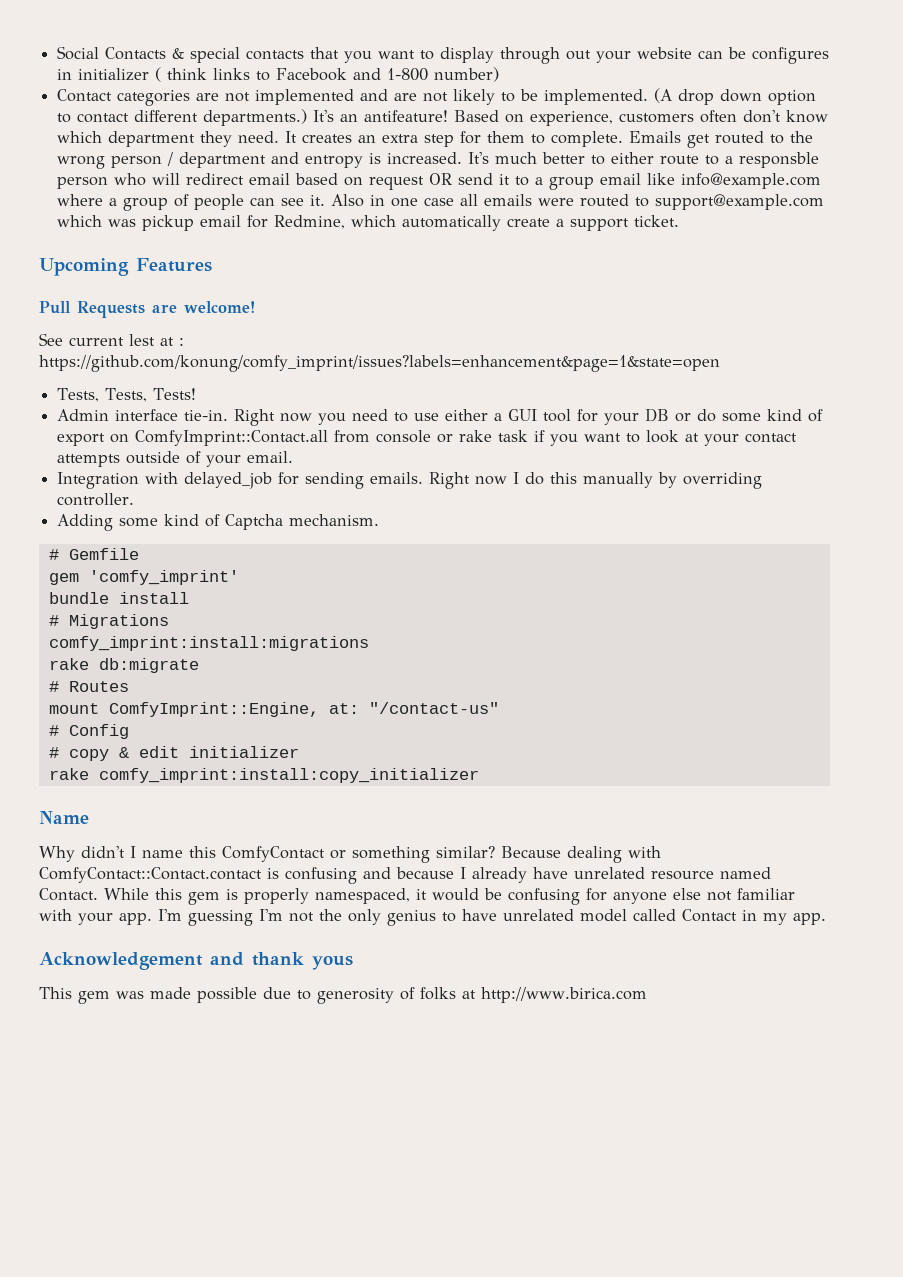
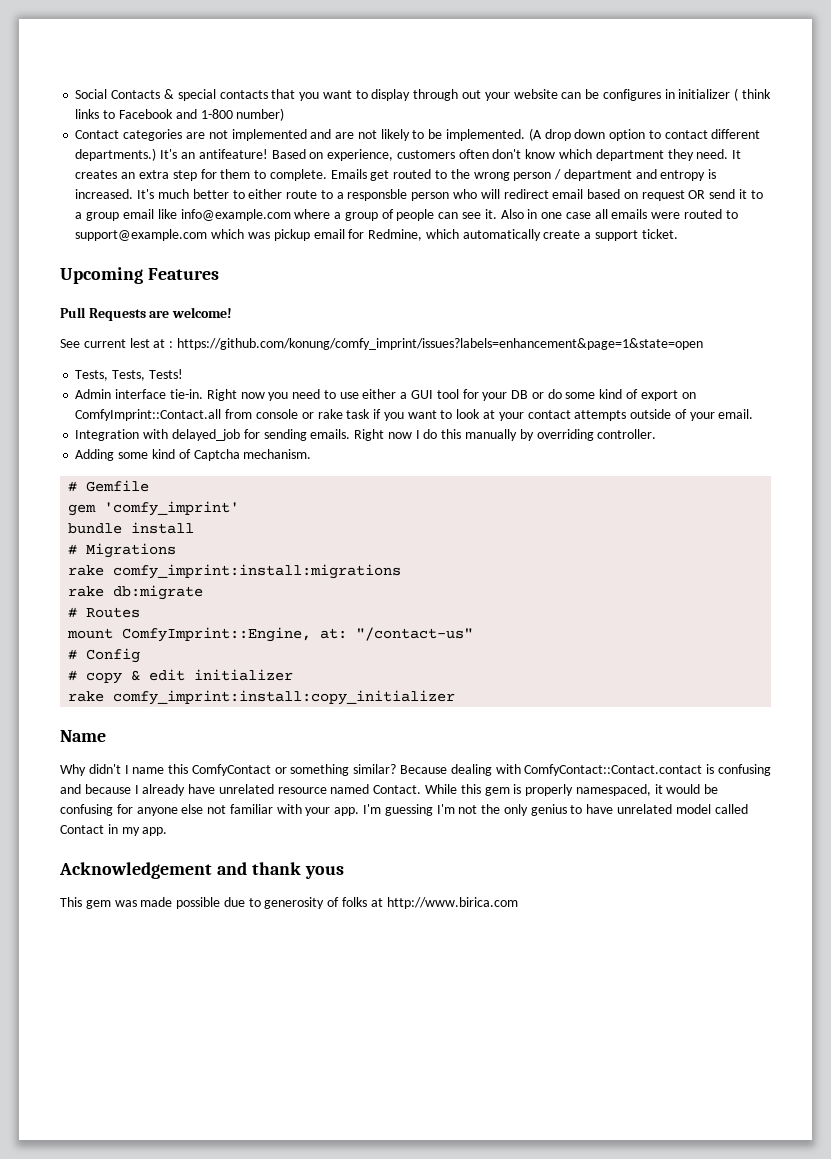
- comfy_imprint:install:migrations
+ rake comfy_imprint:install:migrations

